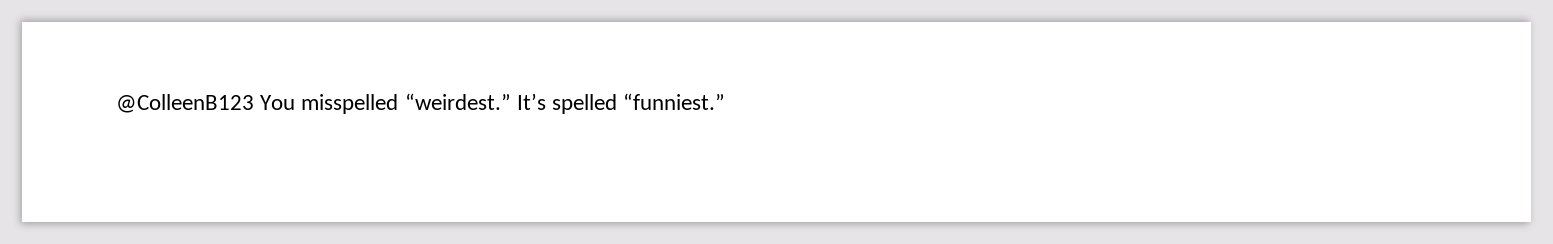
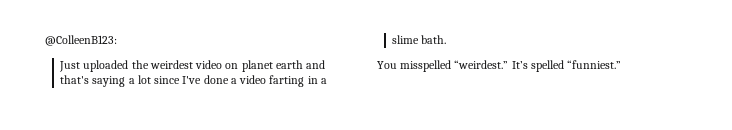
- @ColleenB123 You misspelled “weirdest.”
+ @ColleenB123:
+ Just uploaded the weirdest video on planet earth and that's saying a lot since I've done a video farting in a slime bath.
+ You misspelled “weirdest.”

